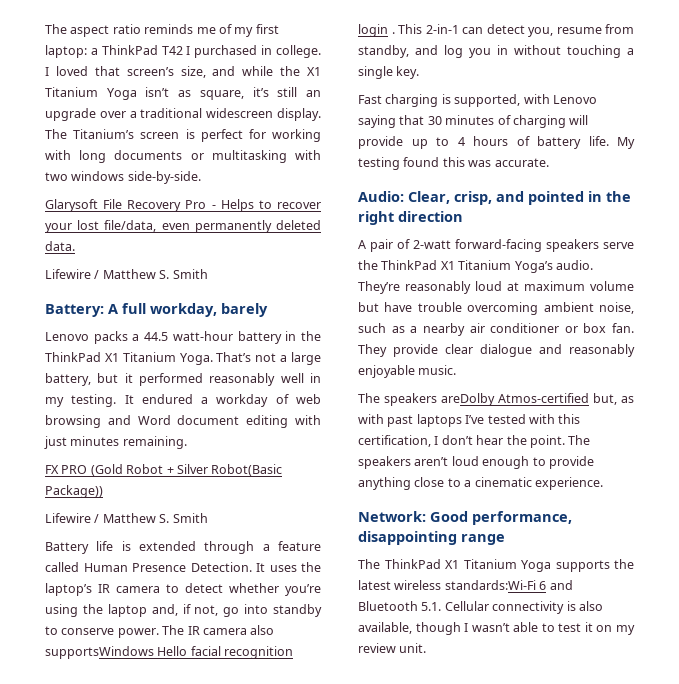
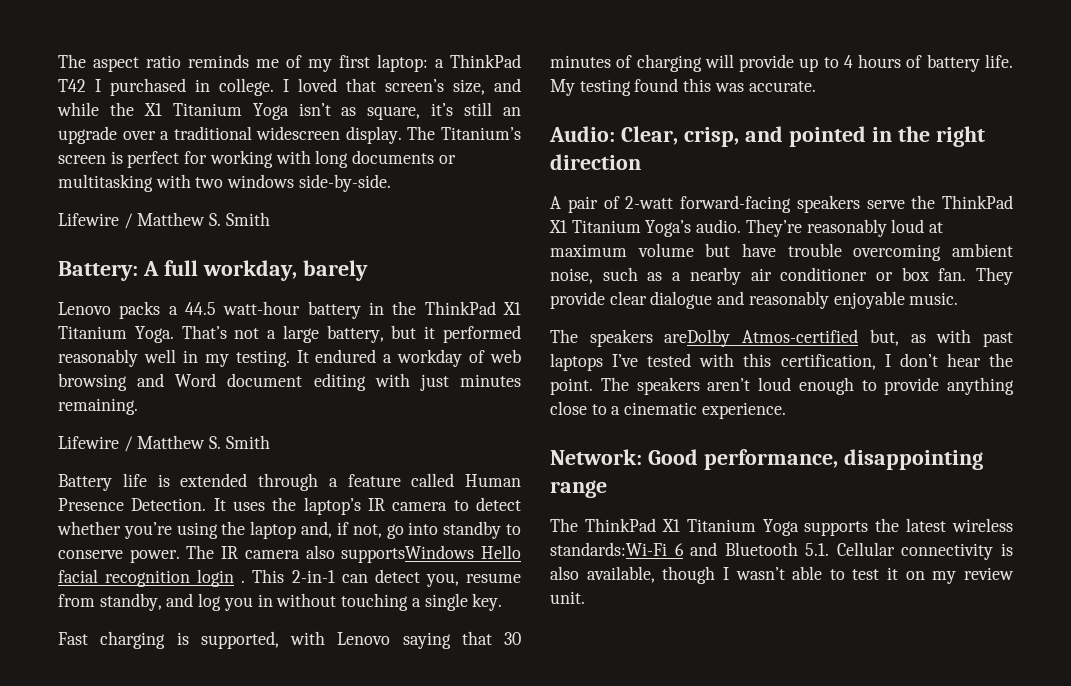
- Glarysoft File Recovery Pro - Helps to recover your lost file/data, even permanently deleted data.
- FX PRO (Gold Robot + Silver Robot(Basic Package))

